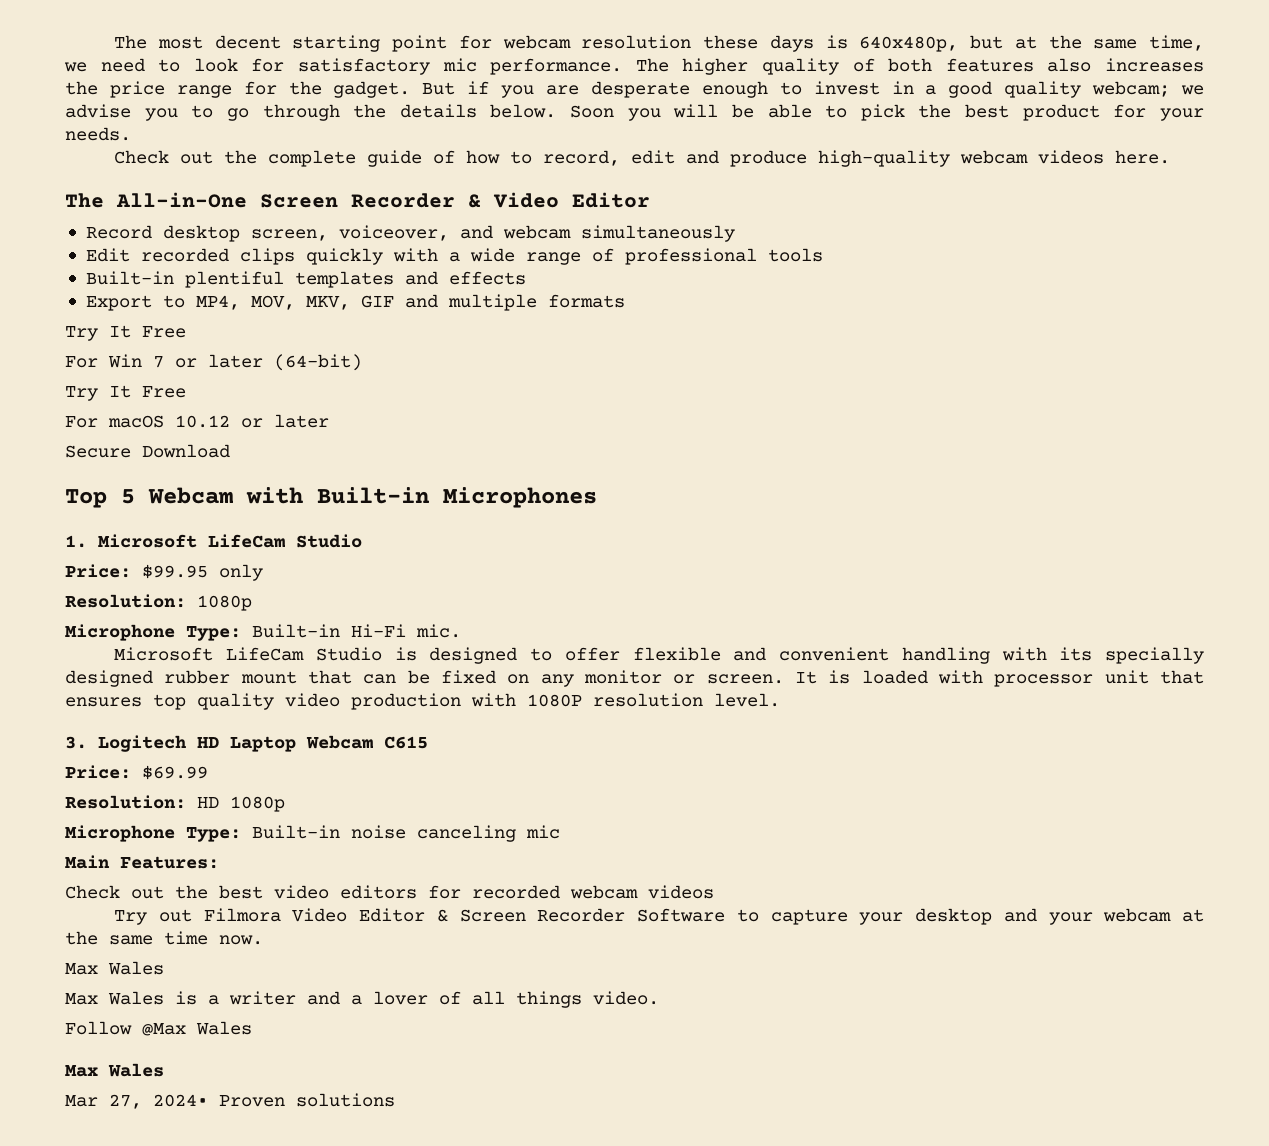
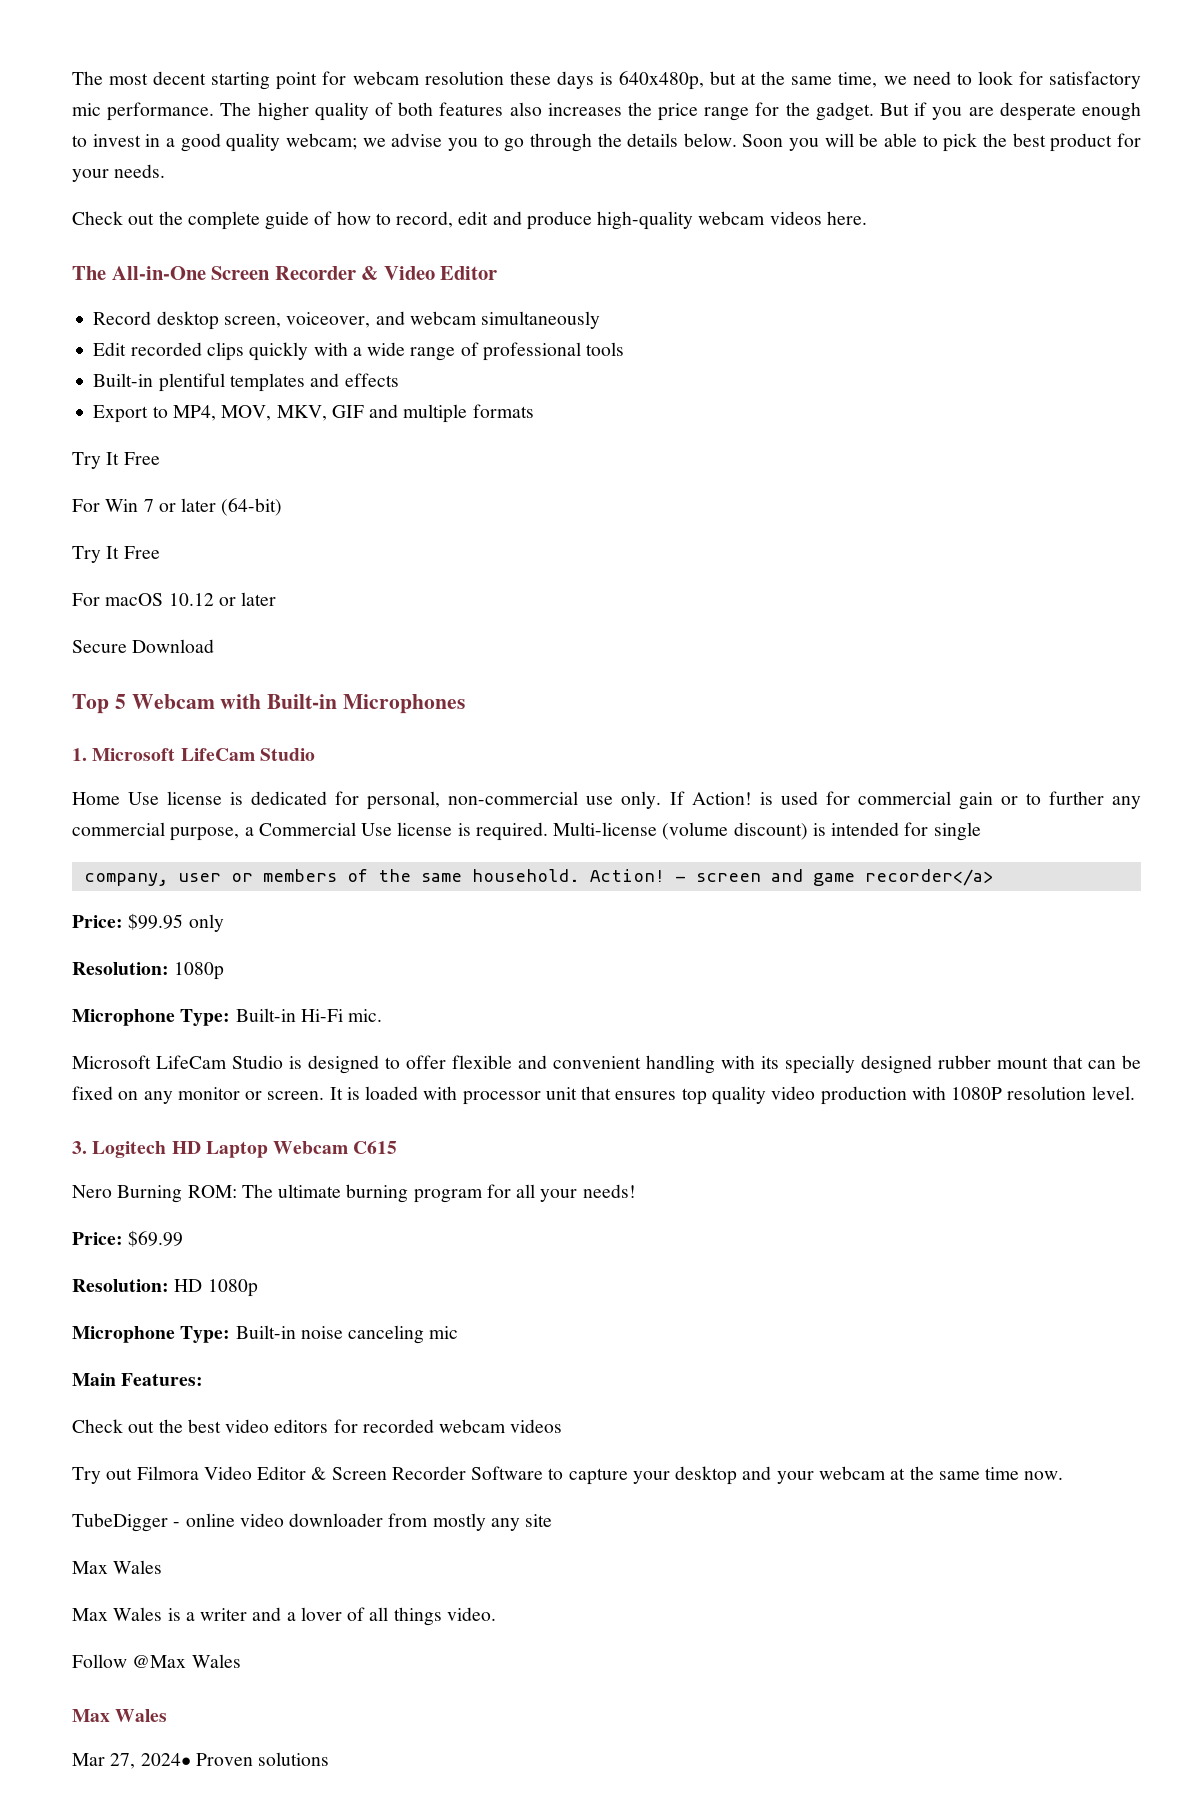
+ Home Use license is dedicated for personal, non-commercial use only. If Action! is used for commercial gain or to further any commercial purpose, a Commercial Use license is required. Multi-license (volume discount) is intended for single
+ company, user or members of the same household. Action! - screen and game recorder</a>
+ Nero Burning ROM: The ultimate burning program for all your needs!
+ TubeDigger - online video downloader from mostly any site

